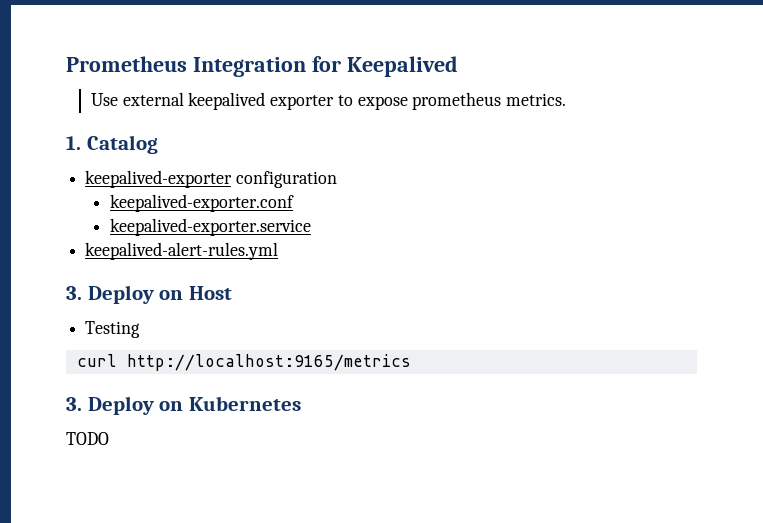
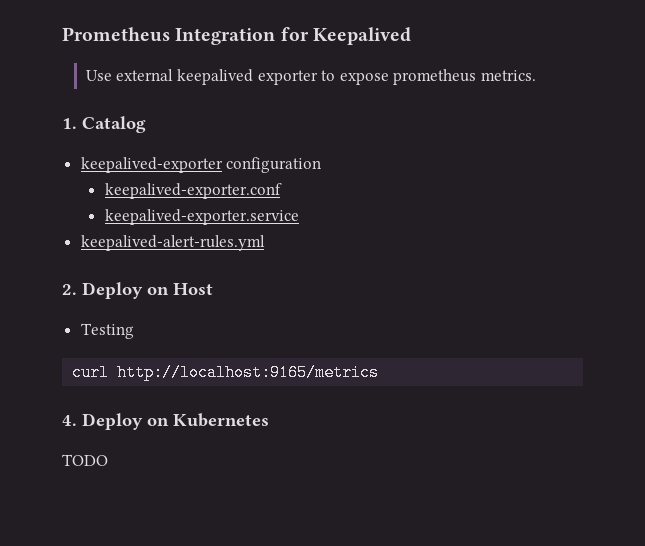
- 3. Deploy on Host
+ 2. Deploy on Host
- 3. Deploy on Kubernetes
+ 4. Deploy on Kubernetes

